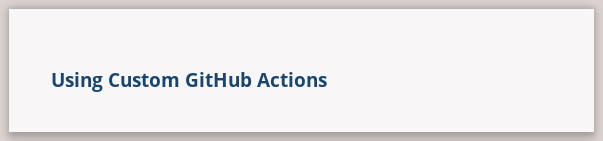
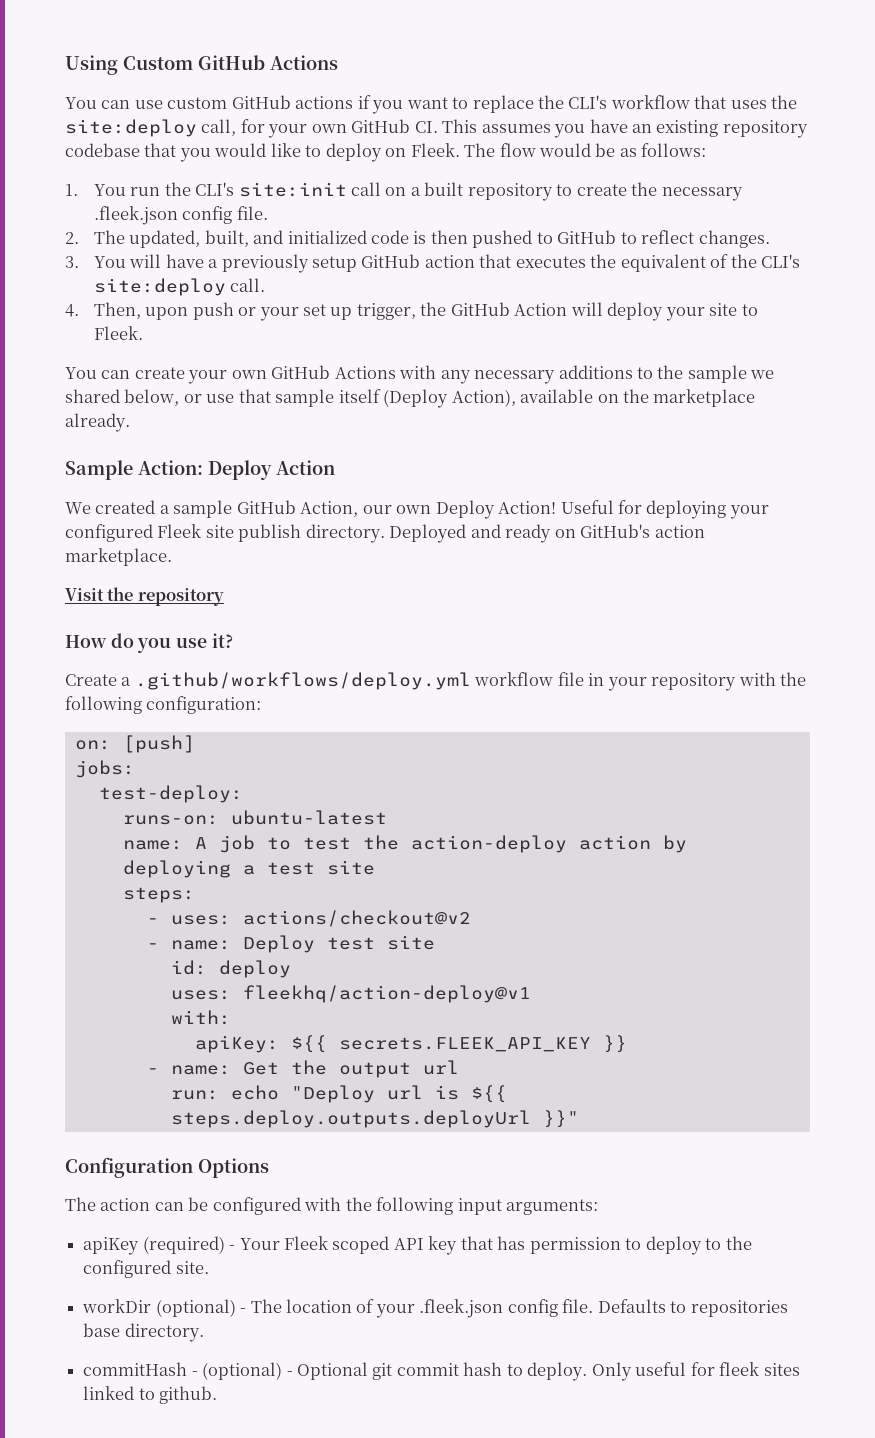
+ You can use custom GitHub actions if you want to replace the CLI's workflow that uses the site:deploy call, for your own GitHub CI. This assumes you have an existing repository codebase that you would like to deploy on Fleek. The flow would be as follows:
+ 1. You run the CLI's site:init call on a built repository to create the necessary .fleek.json config file.
+ 2. The updated, built, and initialized code is then pushed to GitHub to reflect changes.
+ 3. You will have a previously setup GitHub action that executes the equivalent of the CLI's site:deploy call.
+ 4. Then, upon push or your set up trigger, the GitHub Action will deploy your site to Fleek.
+ You can create your own GitHub Actions with any necessary additions to the sample we shared below, or use that sample itself (Deploy Action), available on the marketplace already.
+ Sample Action: Deploy Action
+ We created a sample GitHub Action, our own Deploy Action! Useful for deploying your configured Fleek site publish directory. Deployed and ready on GitHub's action marketplace.
+ Visit the repository
+ How do you use it?
+ Create a .github/workflows/deploy.yml workflow file in your repository with the following configuration:
+ on: [push]
+ jobs:
+ test-deploy:
+ runs-on: ubuntu-latest
+ name: A job to test the action-deploy action by deploying a test site
+ steps:
+ - uses: actions/checkout@v2
+ - name: Deploy test site
+ id: deploy
+ uses: fleekhq/action-deploy@v1
+ with:
+ apiKey: ${{ secrets.FLEEK_API_KEY }}
+ - name: Get the output url
+ run: echo "Deploy url is ${{ steps.deploy.outputs.deployUrl }}"
+ Configuration Options
+ The action can be configured with the following input arguments:
+ apiKey (required) - Your Fleek scoped API key that has permission to deploy to the configured site.
+ workDir (optional) - The location of your .fleek.json config file. Defaults to repositories base directory.
+ commitHash - (optional) - Optional git commit hash to deploy. Only useful for fleek sites linked to github.

